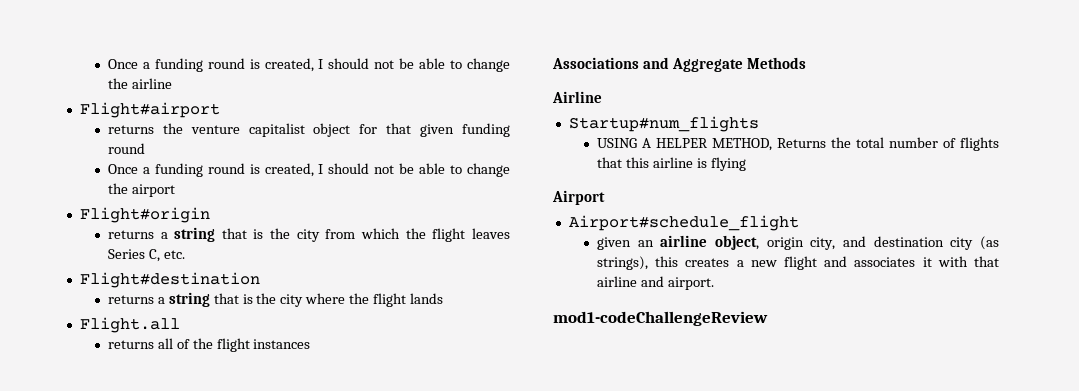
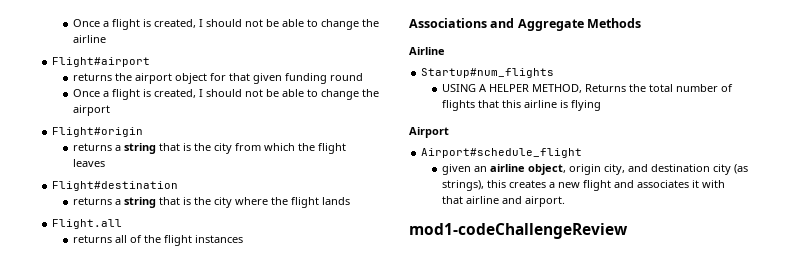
- Once a funding round is created, I should not be able to change the airline
+ Once a flight is created, I should not be able to change the airline
- returns the venture capitalist object for that given funding round
+ returns the airport object for that given funding round
- Once a funding round is created, I should not be able to change the airport
+ Once a flight is created, I should not be able to change the airport
- returns a string that is the city from which the flight leaves Series C, etc.
+ returns a string that is the city from which the flight leaves

